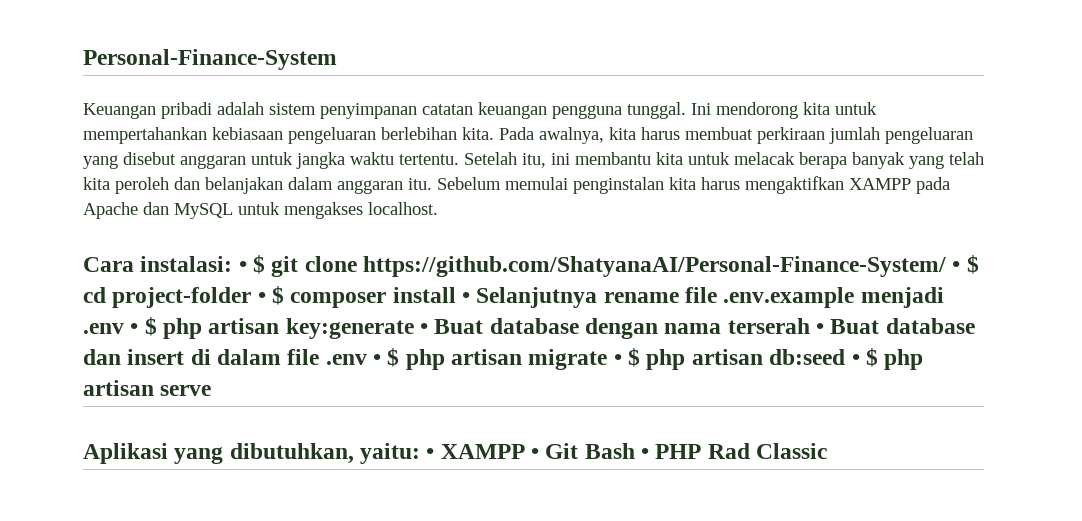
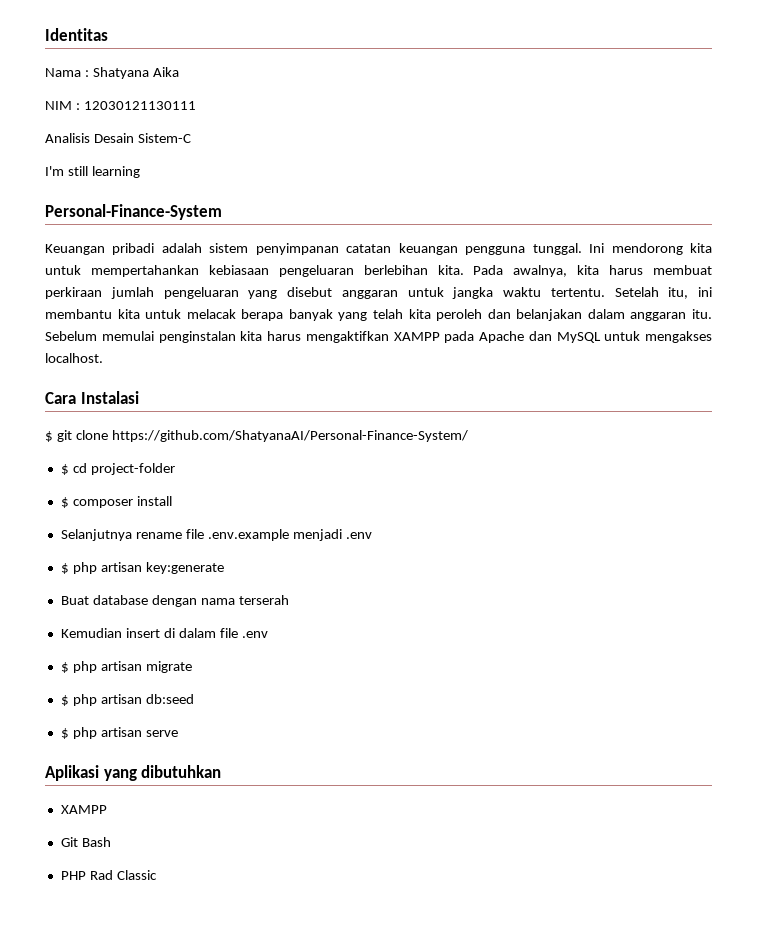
+ Identitas
+ Nama : Shatyana Aika
+ NIM : 12030121130111
+ Analisis Desain Sistem-C
+ I'm still learning
- Cara instalasi: • $ git clone https://github.com/ShatyanaAI/Personal-Finance-System/ • $ cd project-folder • $ composer install • Selanjutnya rename file .env.example menjadi .env • $ php artisan key:generate • Buat database dengan nama terserah • Buat database dan insert di dalam file .env • $ php artisan migrate • $ php artisan db:seed • $ php artisan serve
+ Cara Instalasi
+ $ git clone https://github.com/ShatyanaAI/Personal-Finance-System/
+ $ cd project-folder
+ $ composer install
+ Selanjutnya rename file .env.example menjadi .env
+ $ php artisan key:generate
+ Buat database dengan nama terserah
+ Kemudian insert di dalam file .env
+ $ php artisan migrate
+ $ php artisan db:seed
+ $ php artisan serve
- Aplikasi yang dibutuhkan, yaitu: • XAMPP • Git Bash • PHP Rad Classic
+ Aplikasi yang dibutuhkan
+ XAMPP
+ Git Bash
+ PHP Rad Classic

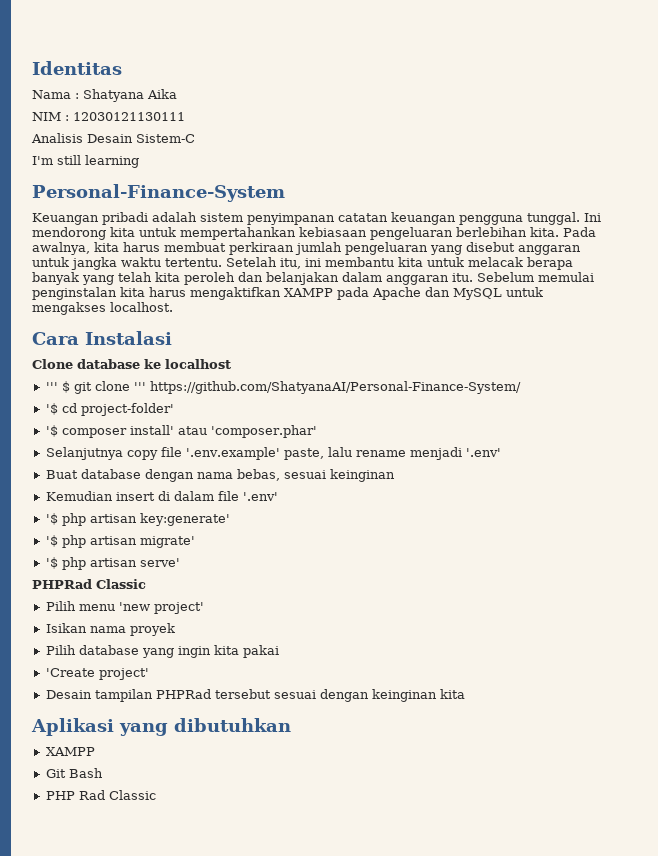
- $ git clone https://github.com/ShatyanaAI/Personal-Finance-System/
+ Clone database ke localhost
+ ''' $ git clone ''' https://github.com/ShatyanaAI/Personal-Finance-System/
- $ cd project-folder
- $ composer install
- Selanjutnya rename file .env.example menjadi .env
- $ php artisan key:generate
+ '$ cd project-folder'
+ '$ composer install' atau 'composer.phar'
+ Selanjutnya copy file '.env.example' paste, lalu rename menjadi '.env'
- Buat database dengan nama terserah
+ Buat database dengan nama bebas, sesuai keinginan
- Kemudian insert di dalam file .env
- $ php artisan migrate
- $ php artisan db:seed
- $ php artisan serve
+ Kemudian insert di dalam file '.env'
+ '$ php artisan key:generate'
+ '$ php artisan migrate'
+ '$ php artisan serve'
+ PHPRad Classic
+ Pilih menu 'new project'
+ Isikan nama proyek
+ Pilih database yang ingin kita pakai
+ 'Create project'
+ Desain tampilan PHPRad tersebut sesuai dengan keinginan kita

